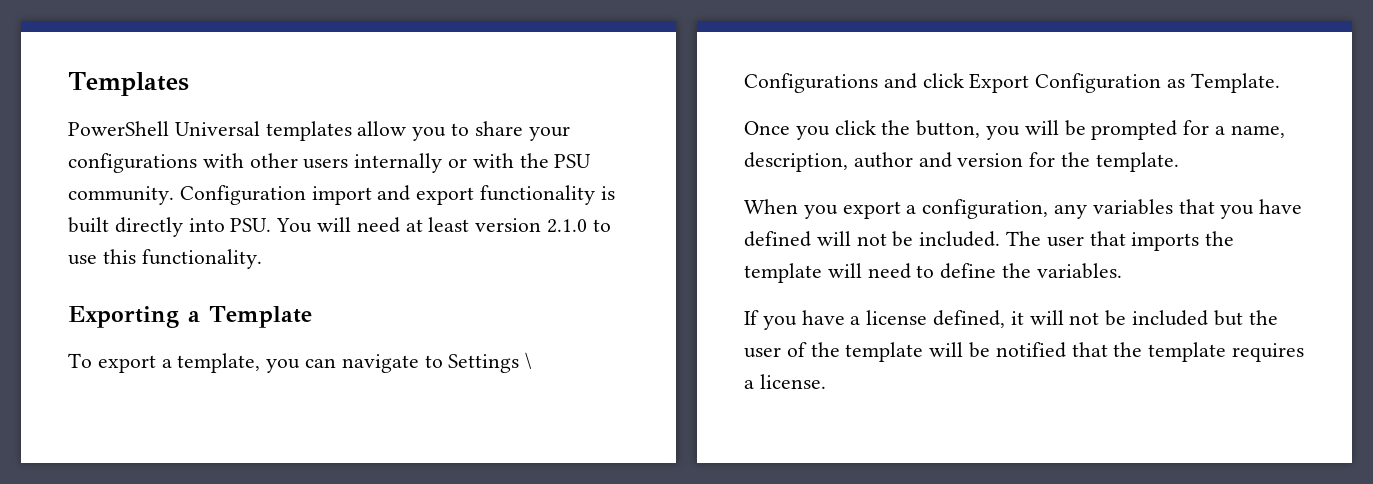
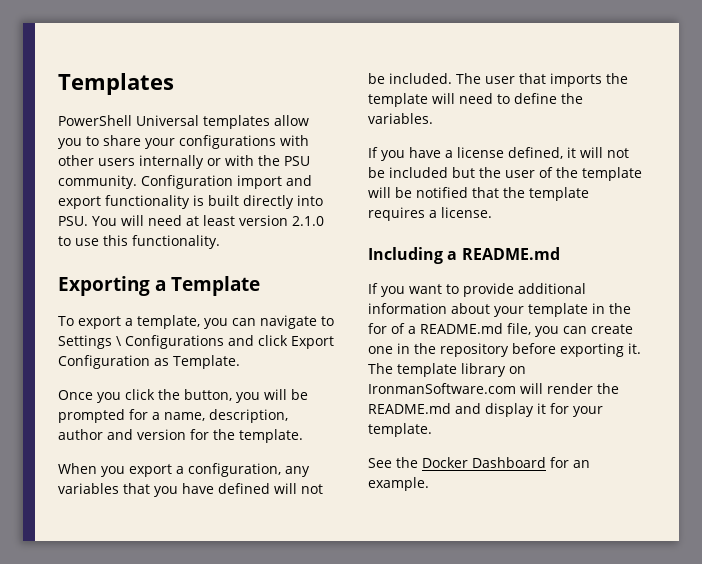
+ Including a README.md
+ If you want to provide additional information about your template in the for of a README.md file, you can create one in the repository before exporting it. The template library on IronmanSoftware.com will render the README.md and display it for your template.
+ See the Docker Dashboard for an example.

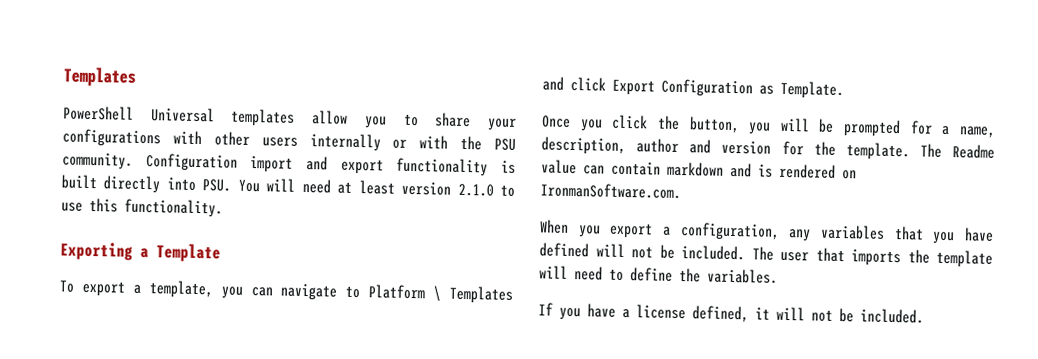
- To export a template, you can navigate to Settings \ Configurations and click Export Configuration as Template.
+ To export a template, you can navigate to Platform \ Templates and click Export Configuration as Template.
+ The Readme value can contain markdown and is rendered on IronmanSoftware.com.
- If you have a license defined, it will not be included but the user of the template will be notified that the template requires a license.
- Including a README.md
- If you want to provide additional information about your template in the for of a README.md file, you can create one in the repository before exporting it. The template library on IronmanSoftware.com will render the README.md and display it for your template.
- See the Docker Dashboard for an example.
+ If you have a license defined, it will not be included.

